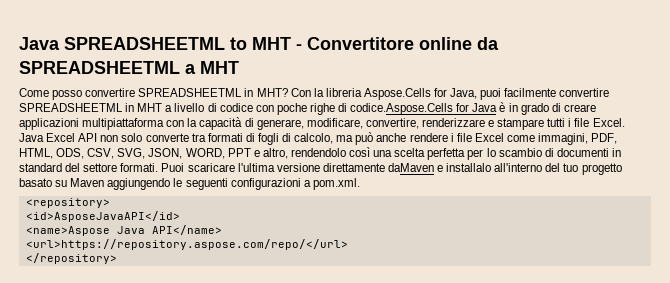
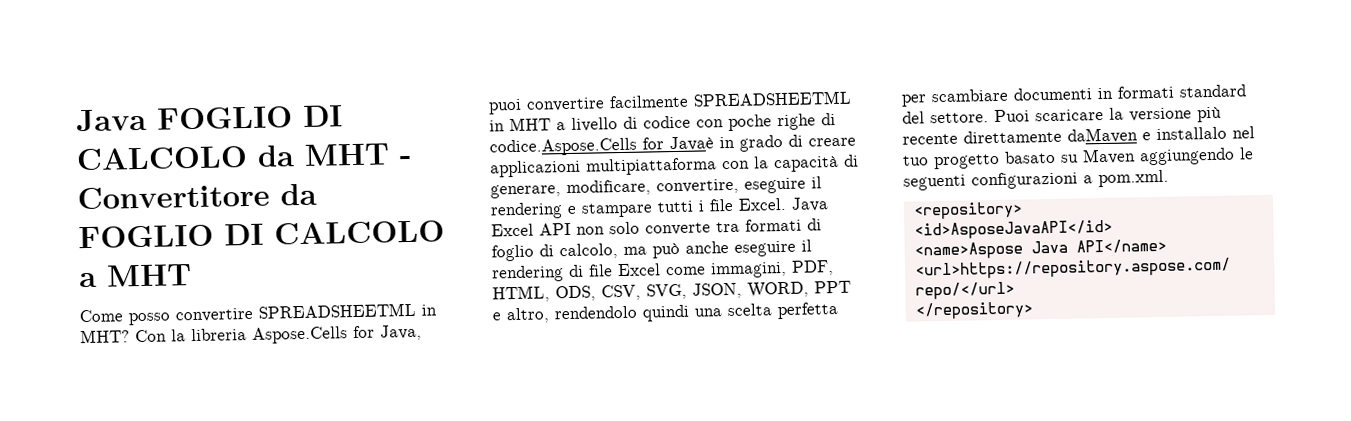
- Java SPREADSHEETML to MHT - Convertitore online da SPREADSHEETML a MHT
+ Java FOGLIO DI CALCOLO da MHT - Convertitore da FOGLIO DI CALCOLO a MHT
- Con la libreria Aspose.Cells for Java, puoi facilmente convertire SPREADSHEETML in MHT a livello di codice con poche righe di codice.Aspose.Cells for Java è in grado di creare applicazioni multipiattaforma con la capacità di generare, modificare, convertire, renderizzare e stampare tutti i file Excel.
+ Con la libreria Aspose.Cells for Java, puoi convertire facilmente SPREADSHEETML in MHT a livello di codice con poche righe di codice.Aspose.Cells for Javaè in grado di creare applicazioni multipiattaforma con la capacità di generare, modificare, convertire, eseguire il rendering e stampare tutti i file Excel.
- Java Excel API non solo converte tra formati di fogli di calcolo, ma può anche rendere i file Excel come immagini, PDF, HTML, ODS, CSV, SVG, JSON, WORD, PPT e altro, rendendolo così una scelta perfetta per lo scambio di documenti in standard del settore formati. Puoi scaricare l'ultima versione direttamente daMaven e installalo all'interno del tuo progetto basato su Maven aggiungendo le seguenti configurazioni a pom.xml.
+ Java Excel API non solo converte tra formati di foglio di calcolo, ma può anche eseguire il rendering di file Excel come immagini, PDF, HTML, ODS, CSV, SVG, JSON, WORD, PPT e altro, rendendolo quindi una scelta perfetta per scambiare documenti in formati standard del settore. Puoi scaricare la versione più recente direttamente daMaven e installalo nel tuo progetto basato su Maven aggiungendo le seguenti configurazioni a pom.xml.

